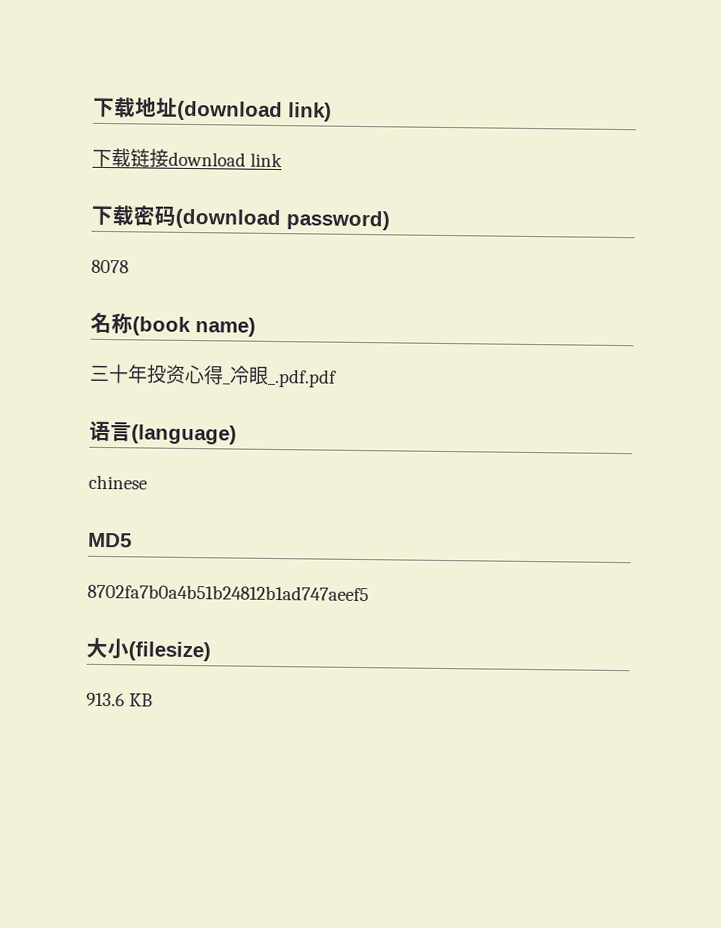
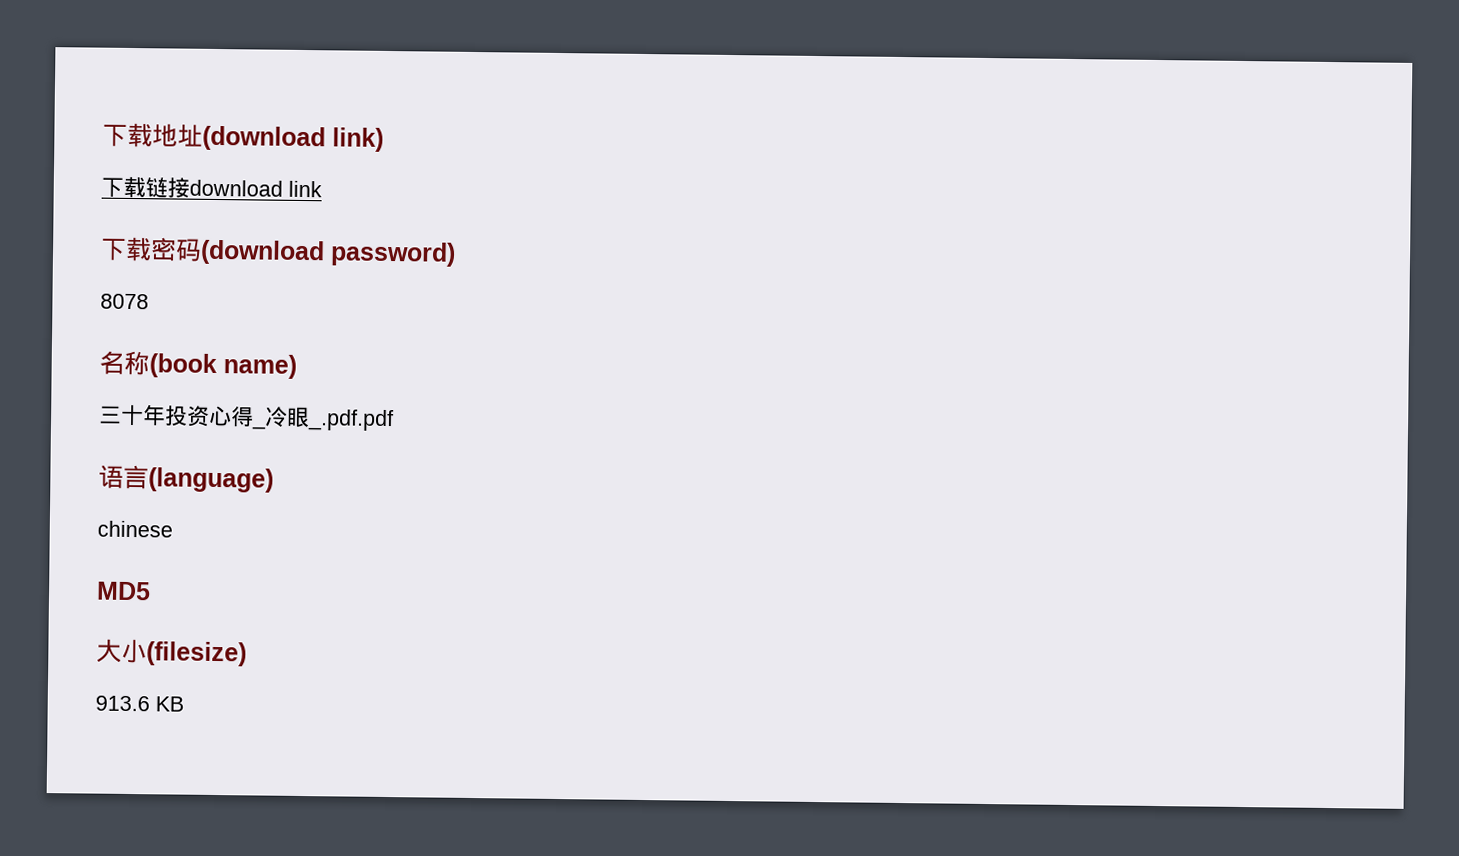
- 8702fa7b0a4b51b24812b1ad747aeef5

